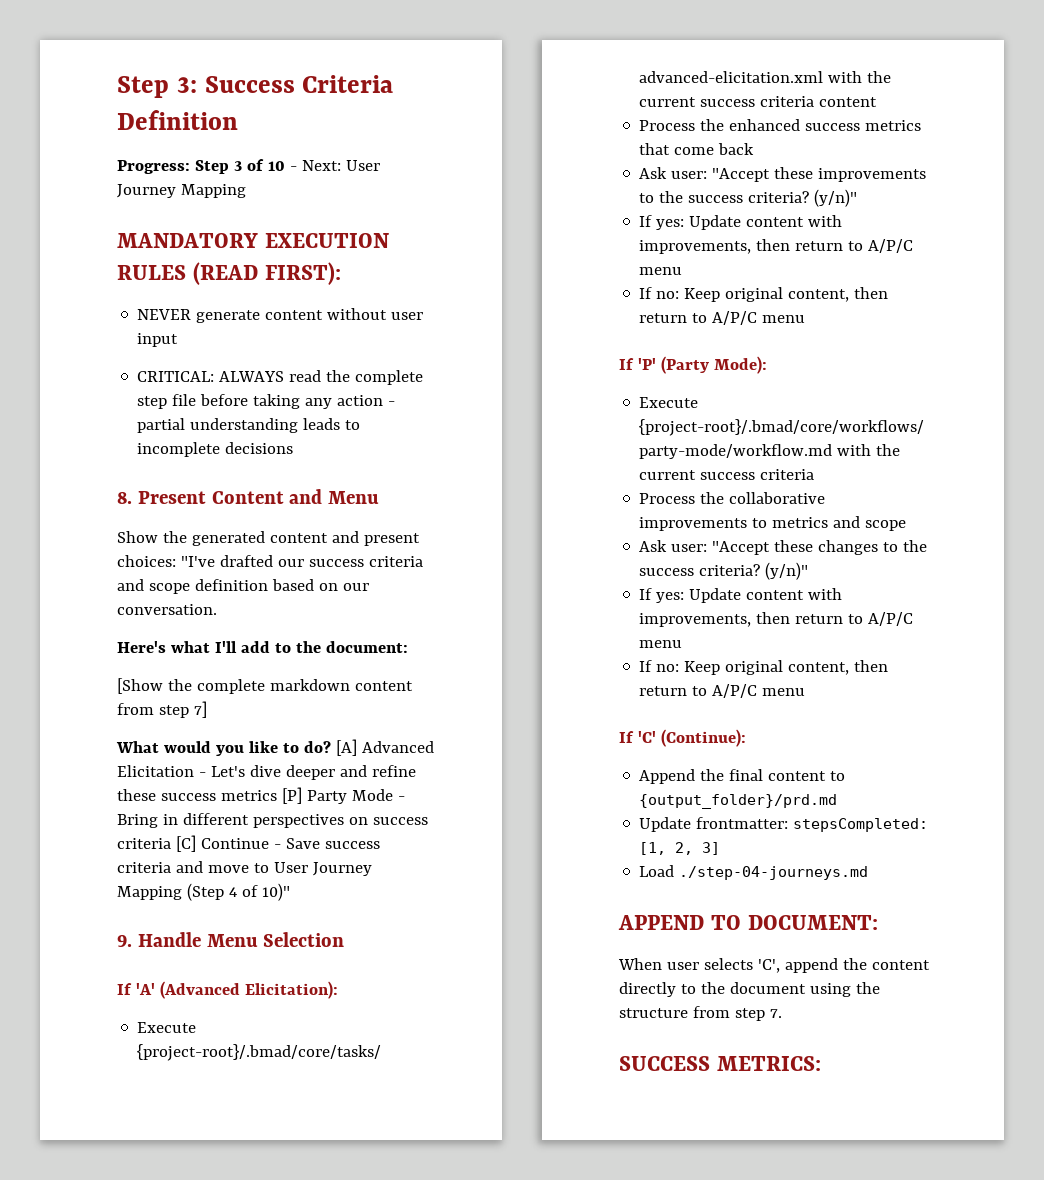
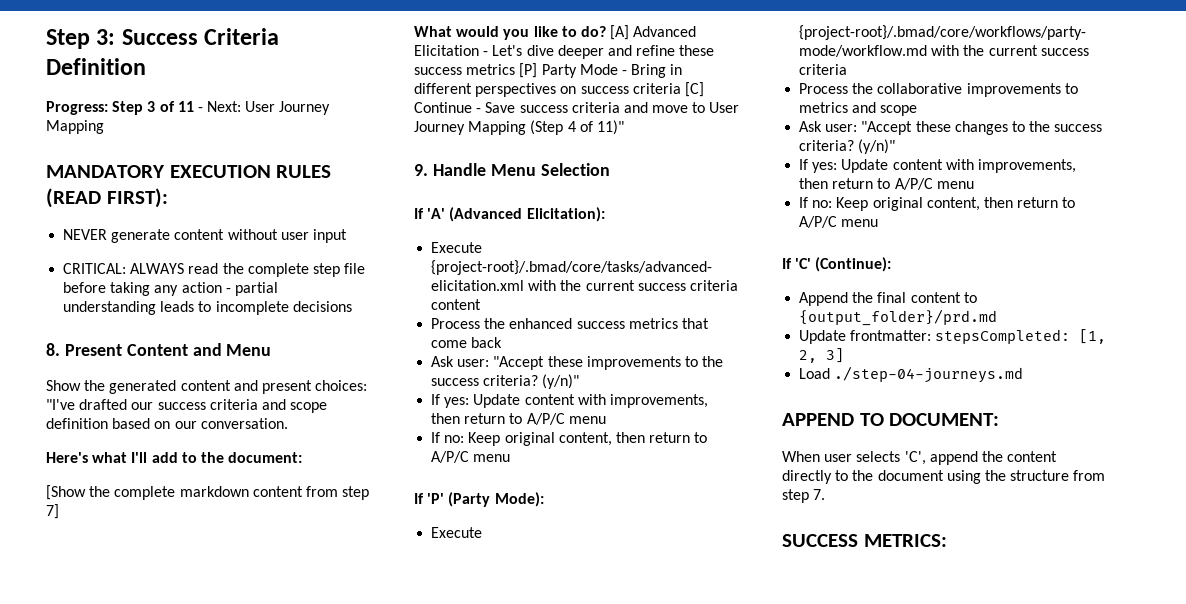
- Progress: Step 3 of 10 - Next: User Journey Mapping
+ Progress: Step 3 of 11 - Next: User Journey Mapping
- [A] Advanced Elicitation - Let's dive deeper and refine these success metrics [P] Party Mode - Bring in different perspectives on success criteria [C] Continue - Save success criteria and move to User Journey Mapping (Step 4 of 10)"
+ [A] Advanced Elicitation - Let's dive deeper and refine these success metrics [P] Party Mode - Bring in different perspectives on success criteria [C] Continue - Save success criteria and move to User Journey Mapping (Step 4 of 11)"

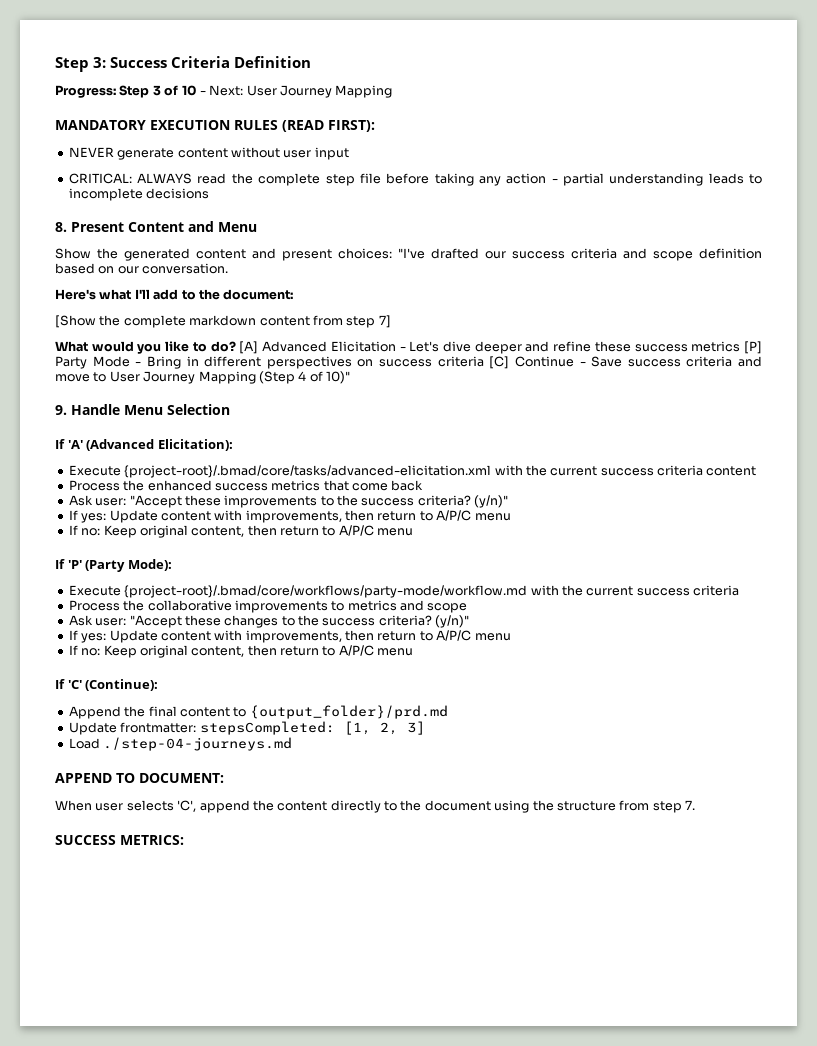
- Progress: Step 3 of 11 - Next: User Journey Mapping
+ Progress: Step 3 of 10 - Next: User Journey Mapping
- [A] Advanced Elicitation - Let's dive deeper and refine these success metrics [P] Party Mode - Bring in different perspectives on success criteria [C] Continue - Save success criteria and move to User Journey Mapping (Step 4 of 11)"
+ [A] Advanced Elicitation - Let's dive deeper and refine these success metrics [P] Party Mode - Bring in different perspectives on success criteria [C] Continue - Save success criteria and move to User Journey Mapping (Step 4 of 10)"

